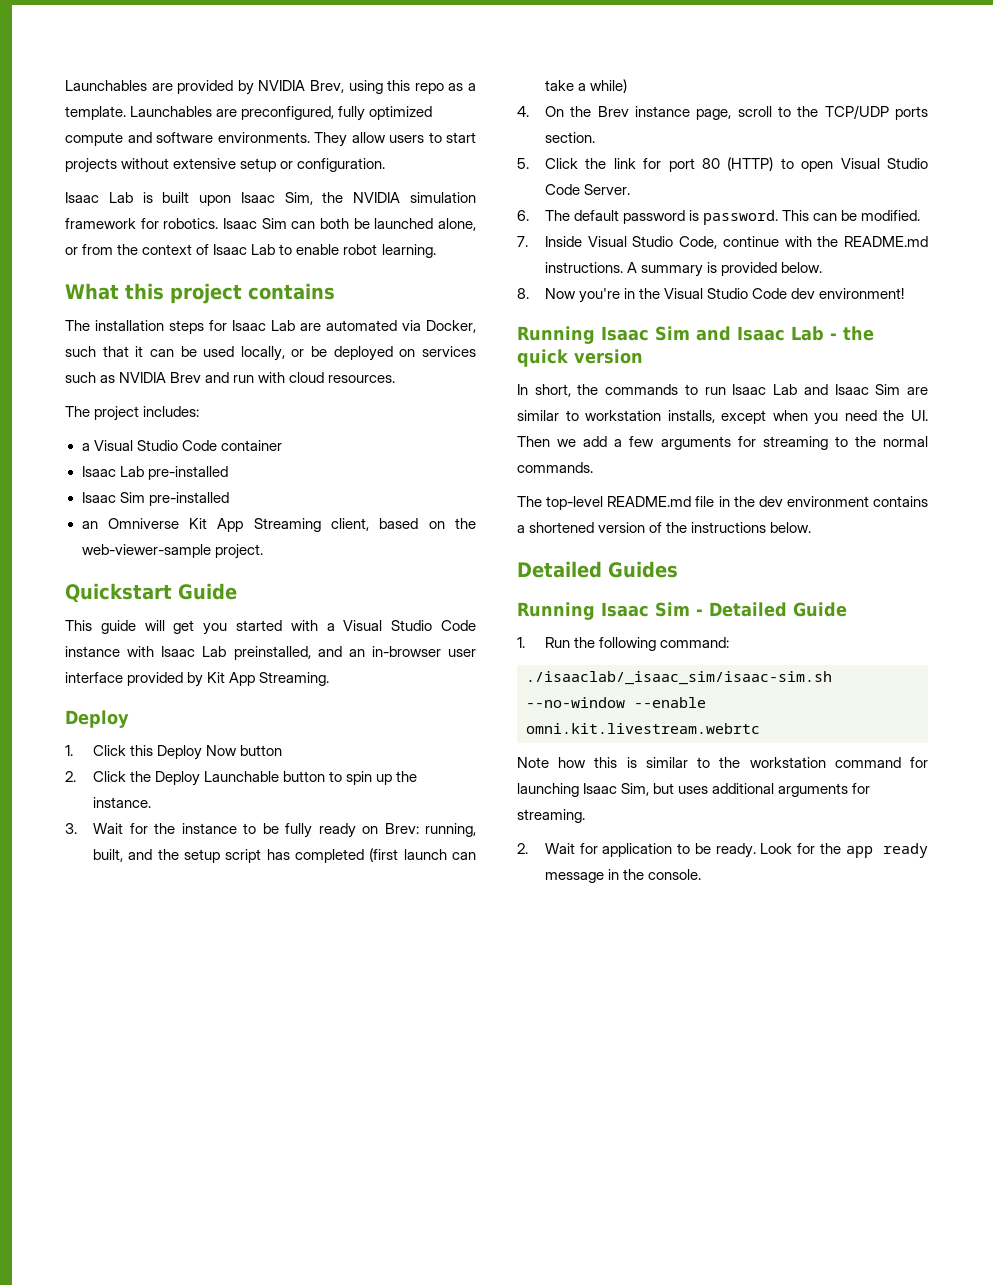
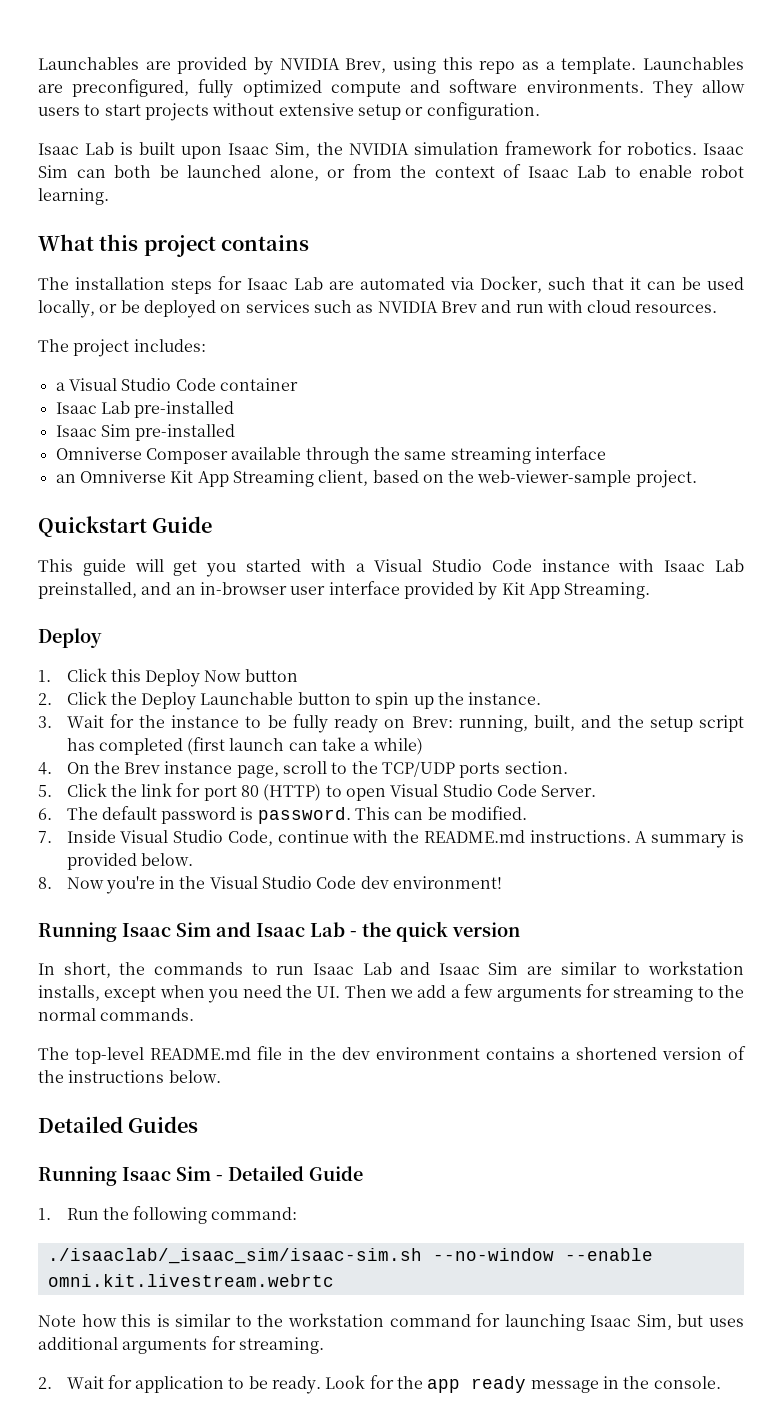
+ Omniverse Composer available through the same streaming interface

